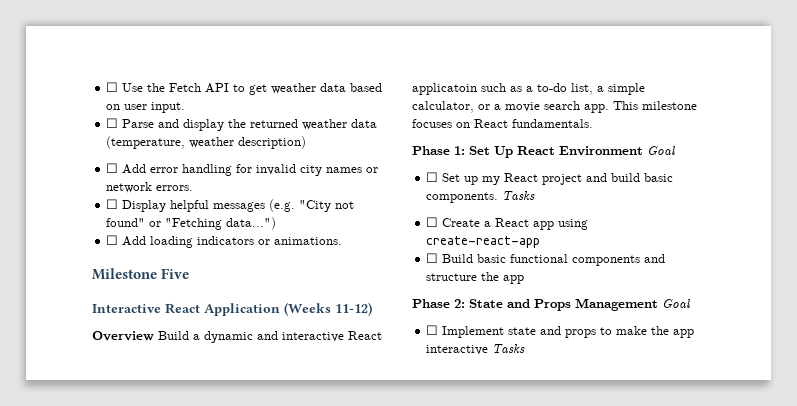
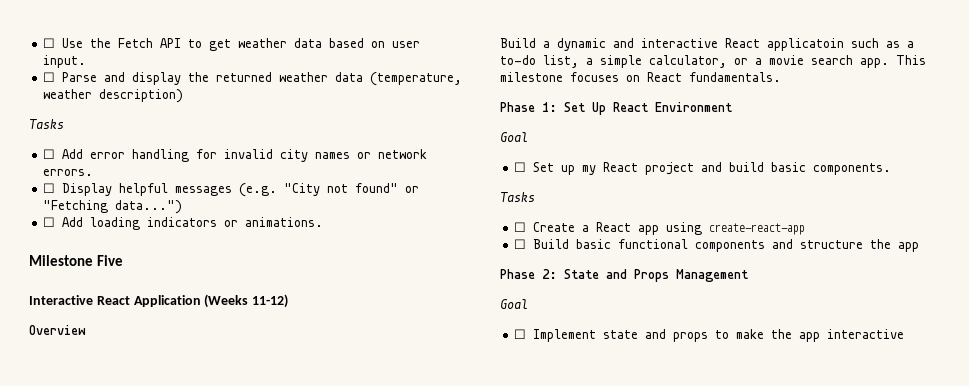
  ☐ Parse and display the returned weather data (temperature, weather description)
+ Tasks
- Overview Build a dynamic and interactive React applicatoin such as a to-do list, a simple calculator, or a movie search app.
+ Overview
+ Build a dynamic and interactive React applicatoin such as a to-do list, a simple calculator, or a movie search app.
- Phase 1: Set Up React Environment Goal
+ Phase 1: Set Up React Environment
+ Goal
- ☐ Set up my React project and build basic components. Tasks
+ ☐ Set up my React project and build basic components.
+ Tasks
- Phase 2: State and Props Management Goal
+ Phase 2: State and Props Management
+ Goal
- ☐ Implement state and props to make the app interactive Tasks
+ ☐ Implement state and props to make the app interactive

